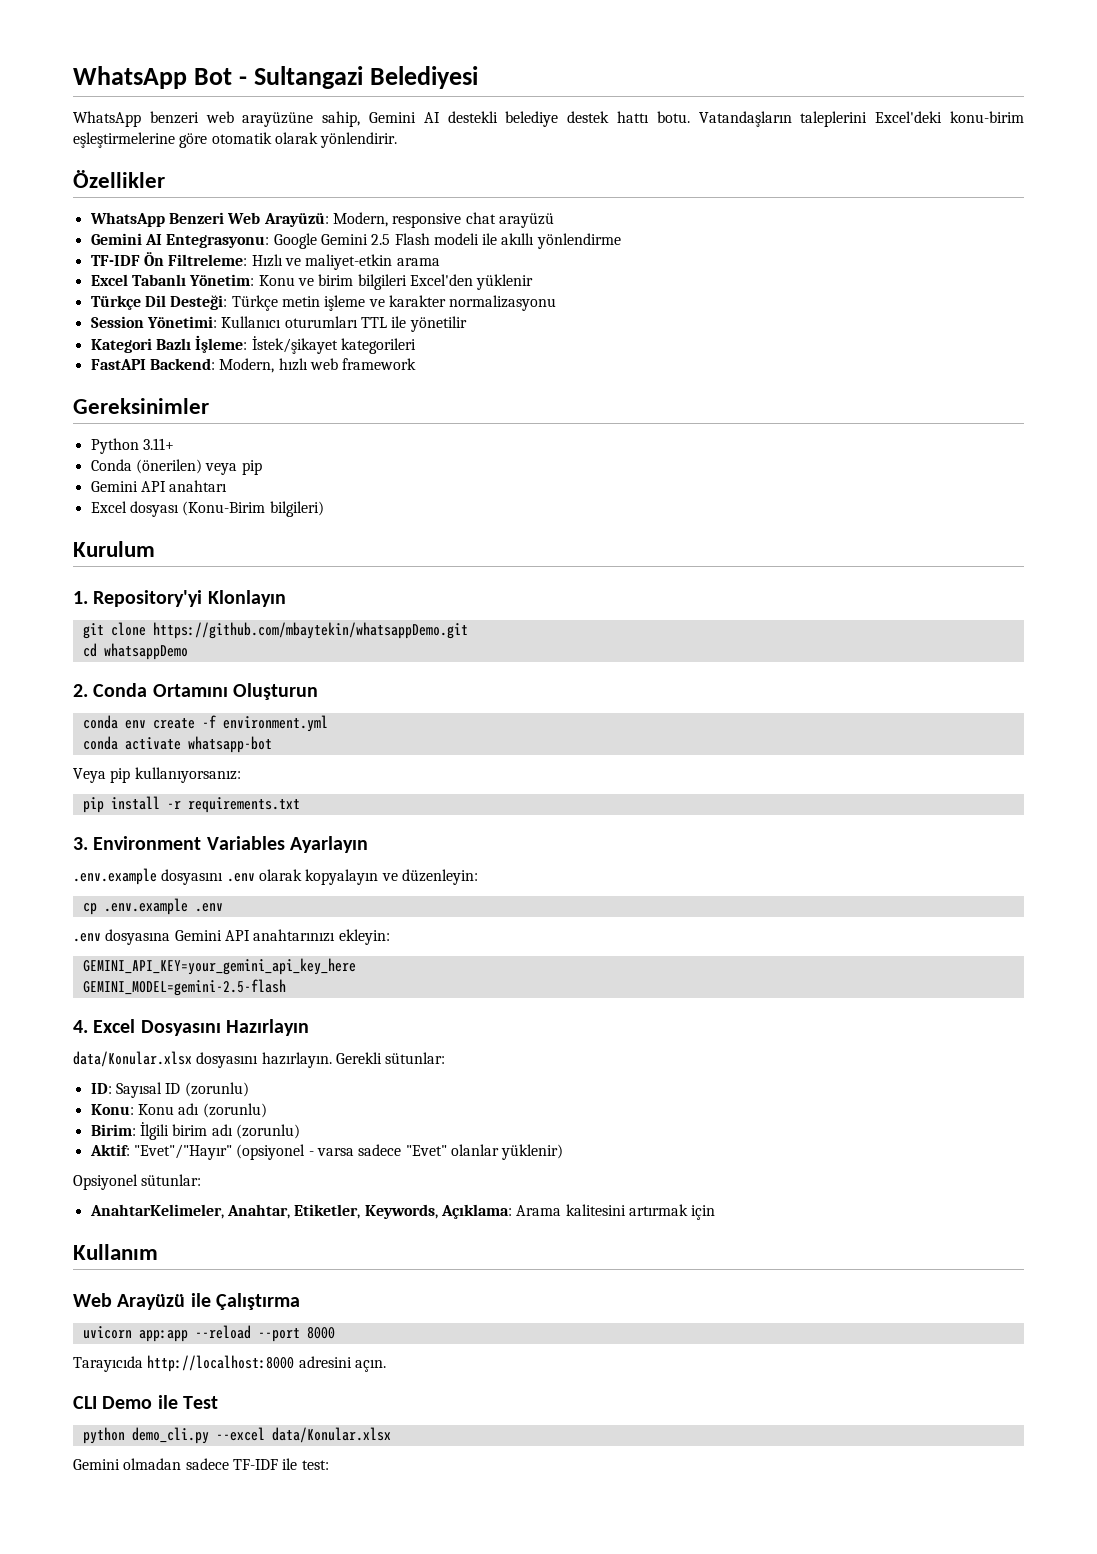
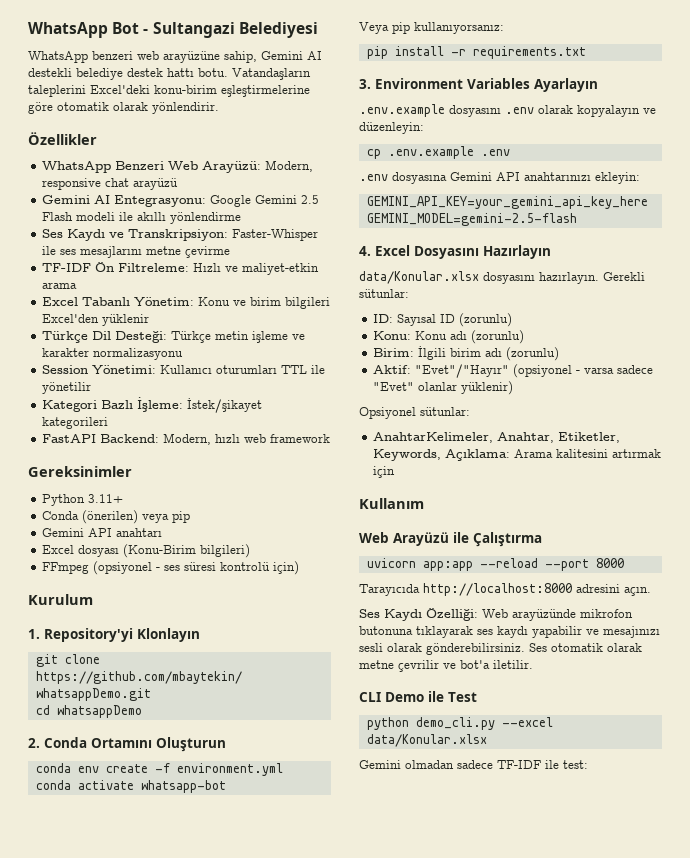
+ Ses Kaydı ve Transkripsiyon: Faster-Whisper ile ses mesajlarını metne çevirme
+ FFmpeg (opsiyonel - ses süresi kontrolü için)
+ Ses Kaydı Özelliği: Web arayüzünde mikrofon butonuna tıklayarak ses kaydı yapabilir ve mesajınızı sesli olarak gönderebilirsiniz. Ses otomatik olarak metne çevrilir ve bot'a iletilir.

